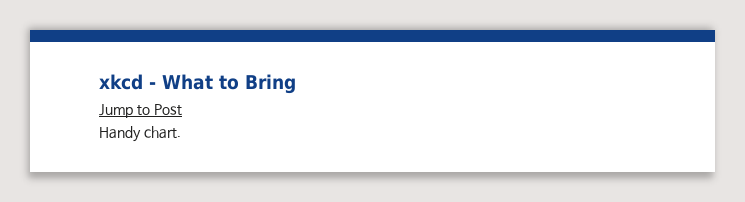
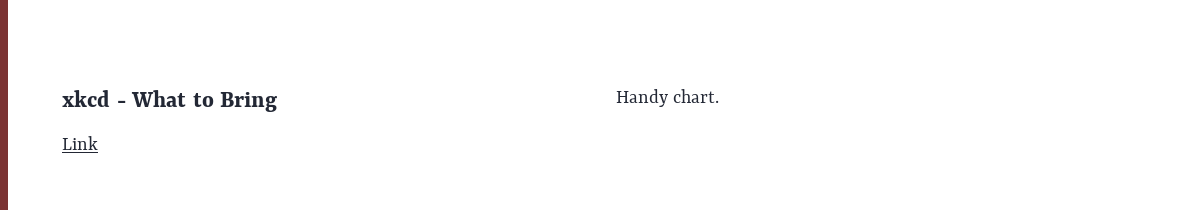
- Jump to Post
+ Link

